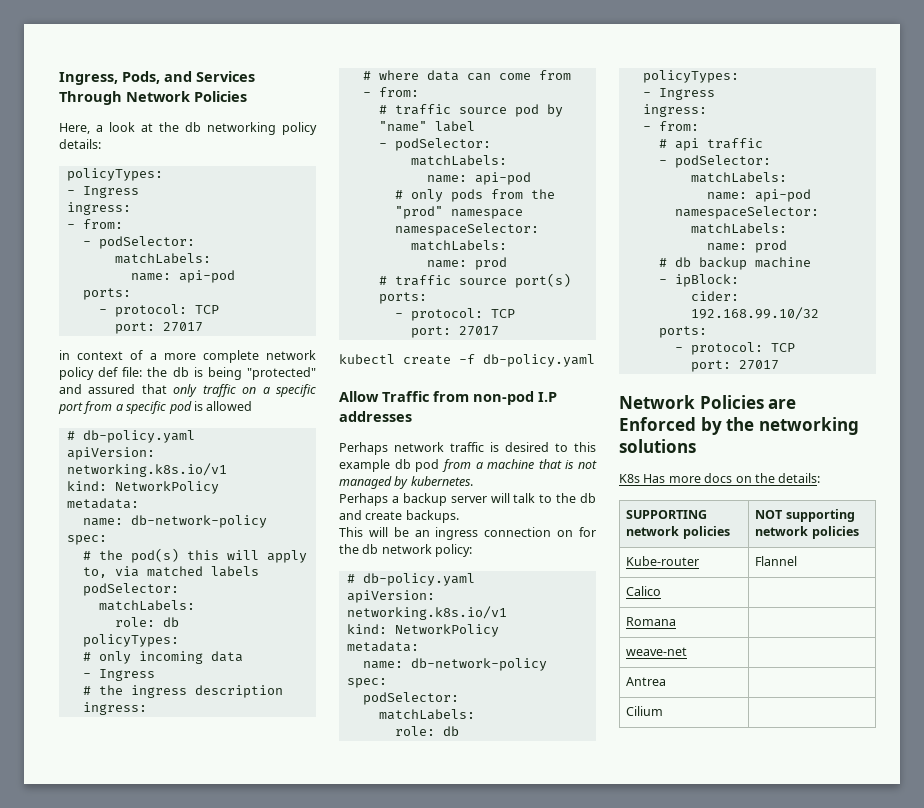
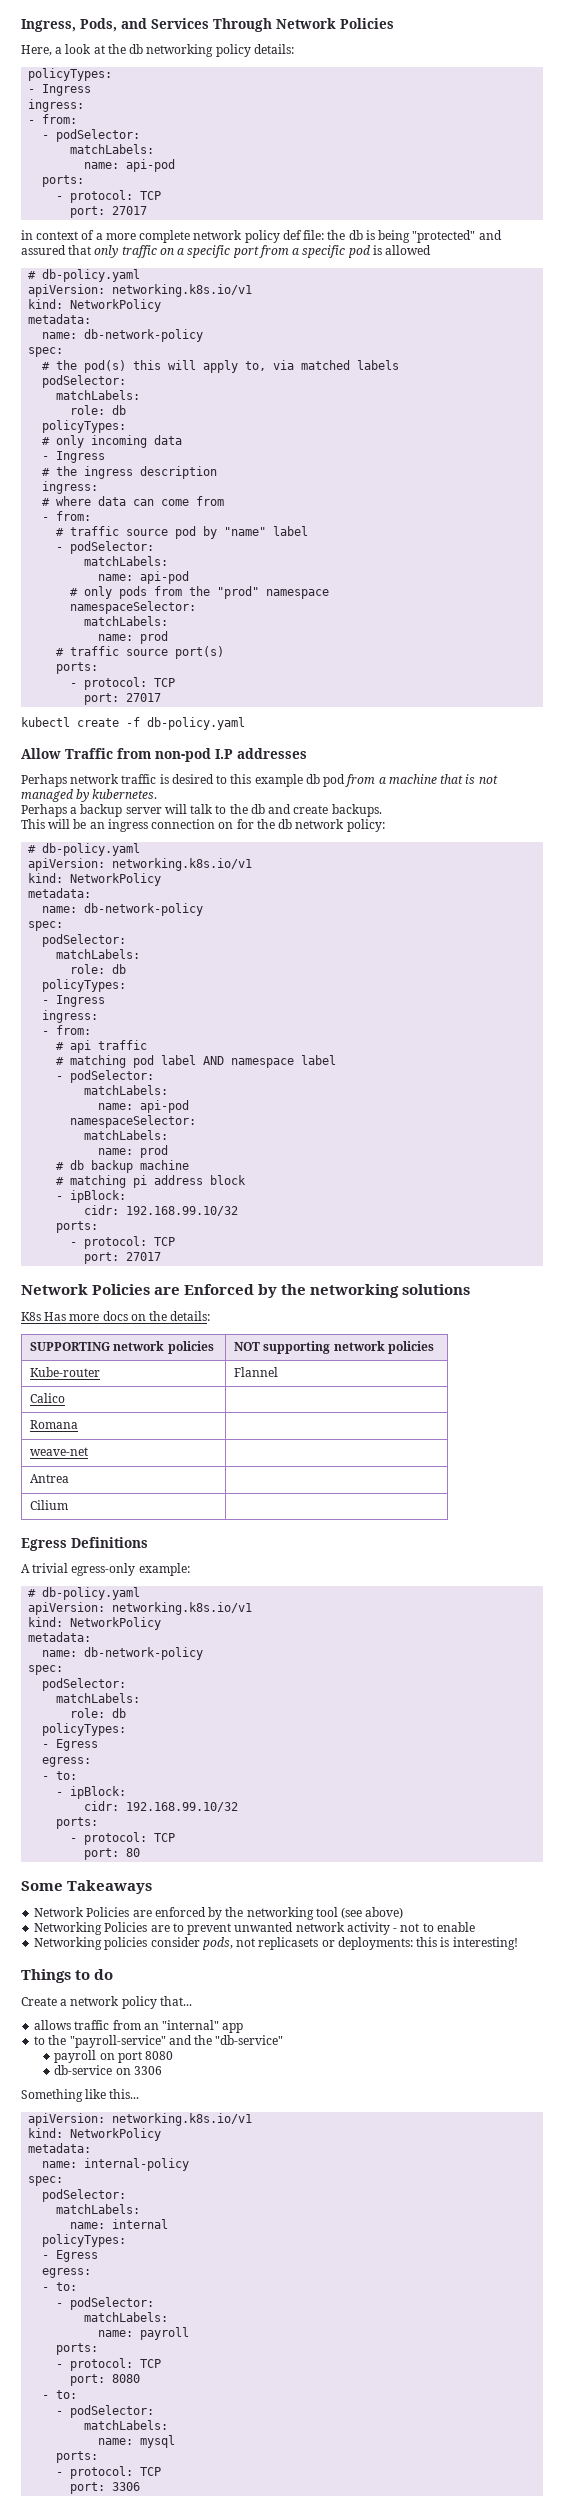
+ # matching pod label AND namespace label
+ # matching pi address block
  - ipBlock:
- cider: 192.168.99.10/32
+ cidr: 192.168.99.10/32
+ Egress Definitions
+ A trivial egress-only example:
+ # db-policy.yaml
+ apiVersion: networking.k8s.io/v1
+ kind: NetworkPolicy
+ metadata:
+ name: db-network-policy
+ spec:
+ podSelector:
+ matchLabels:
+ role: db
+ policyTypes:
+ - Egress
+ egress:
+ - to:
+ - ipBlock:
+ cidr: 192.168.99.10/32
+ ports:
+ - protocol: TCP
+ port: 80
+ Some Takeaways
+ Network Policies are enforced by the networking tool (see above)
+ Networking Policies are to prevent unwanted network activity - not to enable
+ Networking policies consider pods, not replicasets or deployments: this is interesting!
+ Things to do
+ Create a network policy that...
+ allows traffic from an "internal" app
+ to the "payroll-service" and the "db-service"
+ payroll on port 8080
+ db-service on 3306
+ Something like this...
+ apiVersion: networking.k8s.io/v1
+ kind: NetworkPolicy
+ metadata:
+ name: internal-policy
+ spec:
+ podSelector:
+ matchLabels:
+ name: internal
+ policyTypes:
+ - Egress
+ egress:
+ - to:
+ - podSelector:
+ matchLabels:
+ name: payroll
+ ports:
+ - protocol: TCP
+ port: 8080
+ - to:
+ - podSelector:
+ matchLabels:
+ name: mysql
+ ports:
+ - protocol: TCP
+ port: 3306

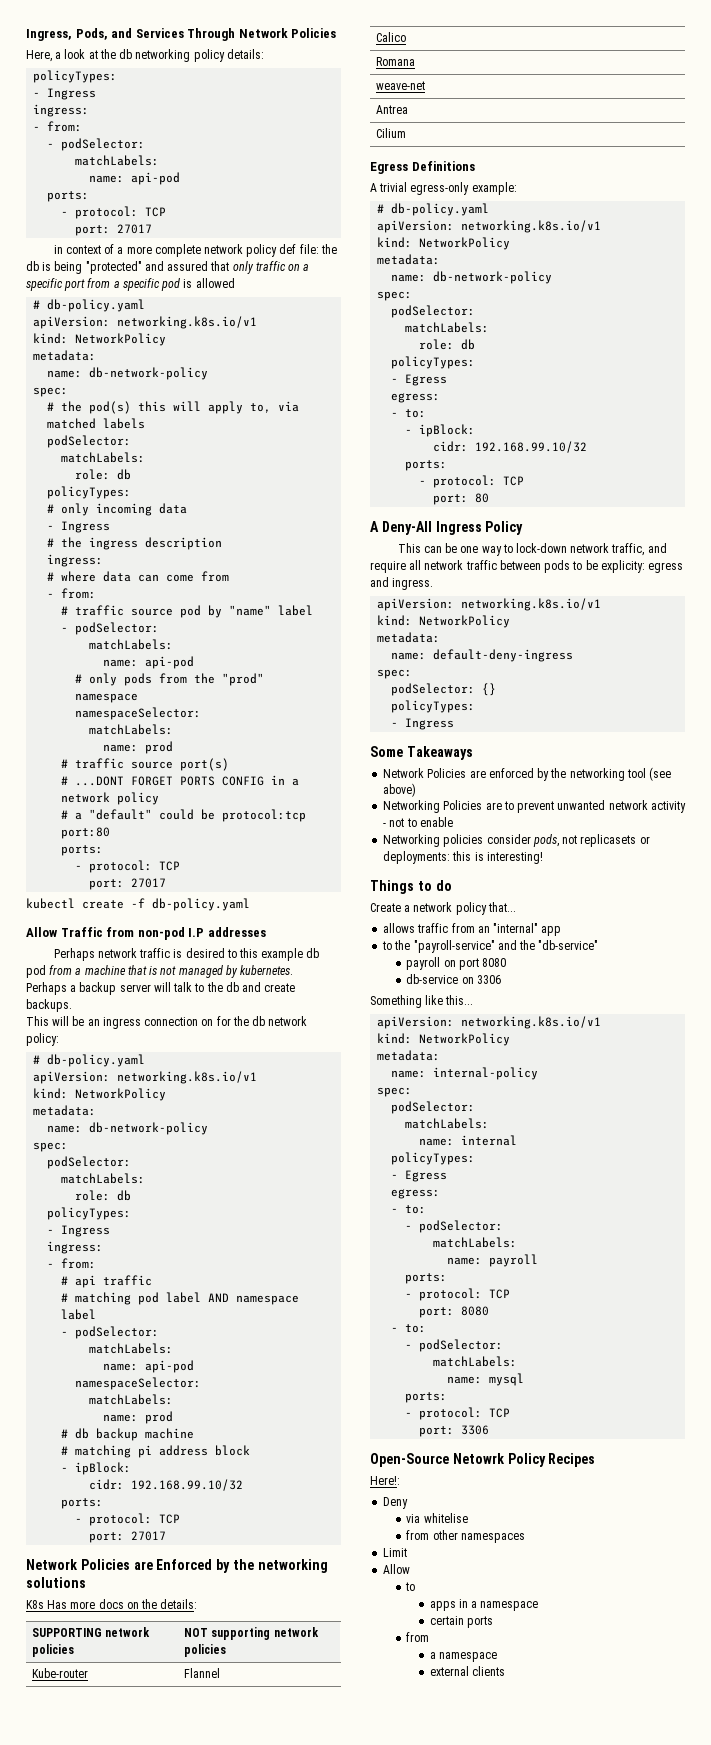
+ # ...DONT FORGET PORTS CONFIG in a network policy
+ # a "default" could be protocol:tcp port:80
+ A Deny-All Ingress Policy
+ This can be one way to lock-down network traffic, and require all network traffic between pods to be explicity: egress and ingress.
+ apiVersion: networking.k8s.io/v1
+ kind: NetworkPolicy
+ metadata:
+ name: default-deny-ingress
+ spec:
+ podSelector: {}
+ policyTypes:
+ - Ingress
+ Open-Source Netowrk Policy Recipes
+ Here!:
+ Deny
+ via whitelise
+ from other namespaces
+ Limit
+ Allow
+ to
+ apps in a namespace
+ certain ports
+ from
+ a namespace
+ external clients

